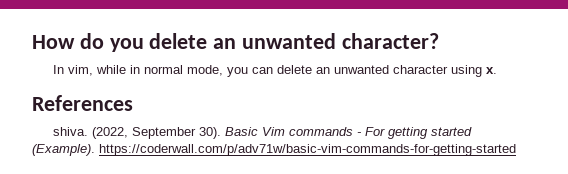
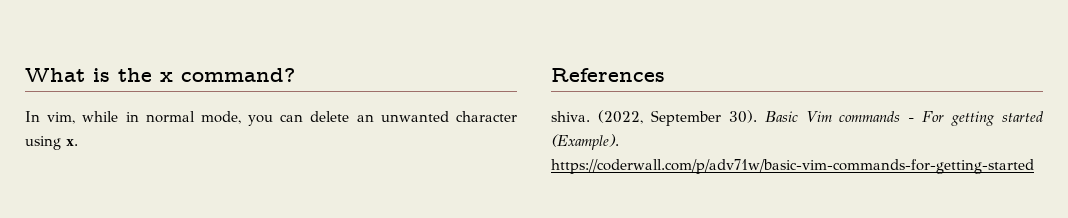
- How do you delete an unwanted character?
+ What is the x command?

